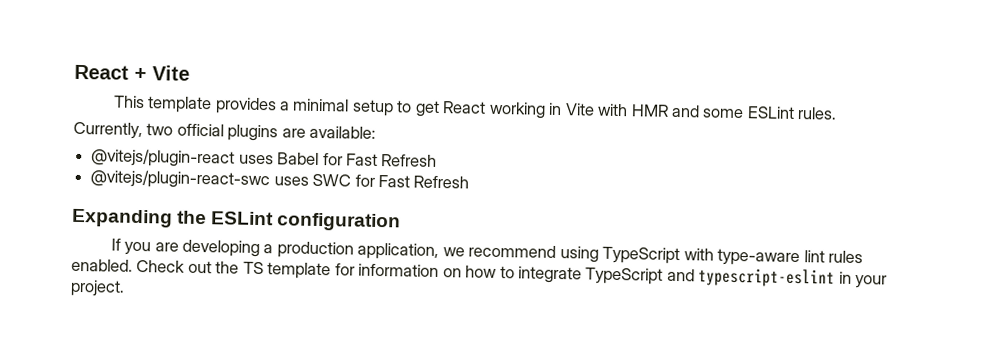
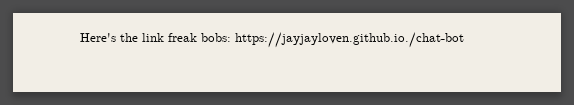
- React + Vite
- This template provides a minimal setup to get React working in Vite with HMR and some ESLint rules.
- Currently, two official plugins are available:
- @vitejs/plugin-react uses Babel for Fast Refresh
- @vitejs/plugin-react-swc uses SWC for Fast Refresh
- Expanding the ESLint configuration
- If you are developing a production application, we recommend using TypeScript with type-aware lint rules enabled. Check out the TS template for information on how to integrate TypeScript and typescript-eslint in your project.
+ Here's the link freak bobs: https://jayjayloven.github.io./chat-bot

